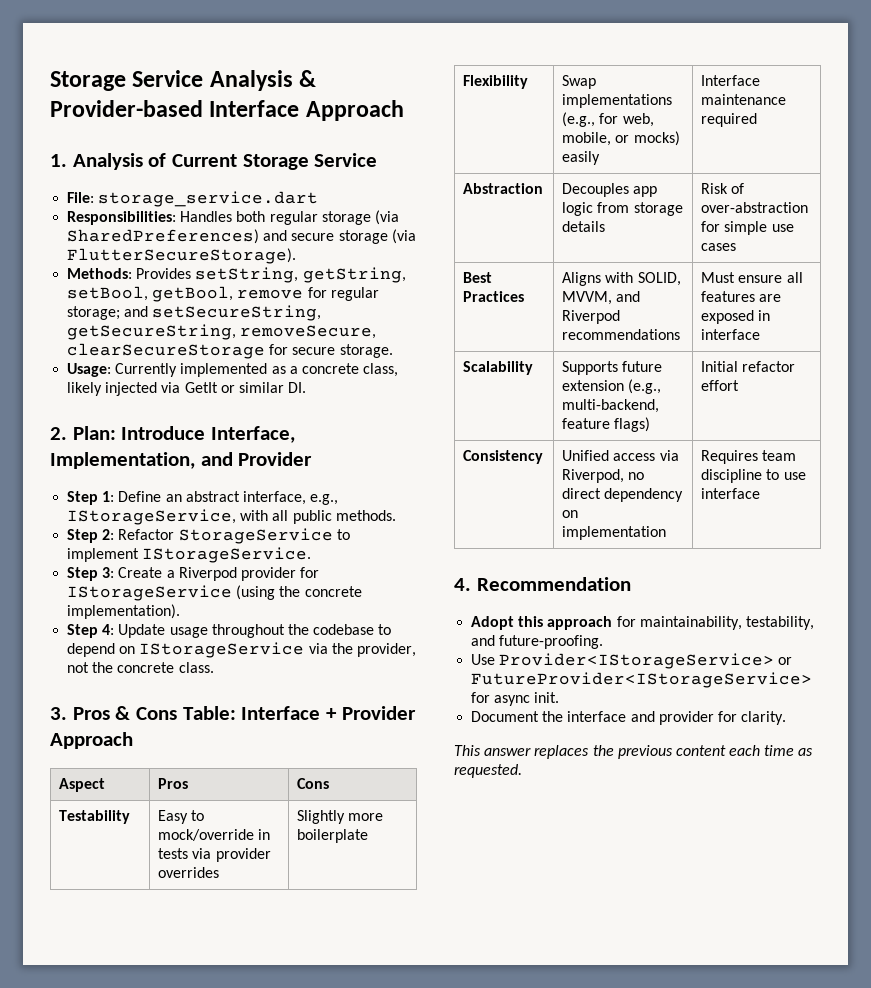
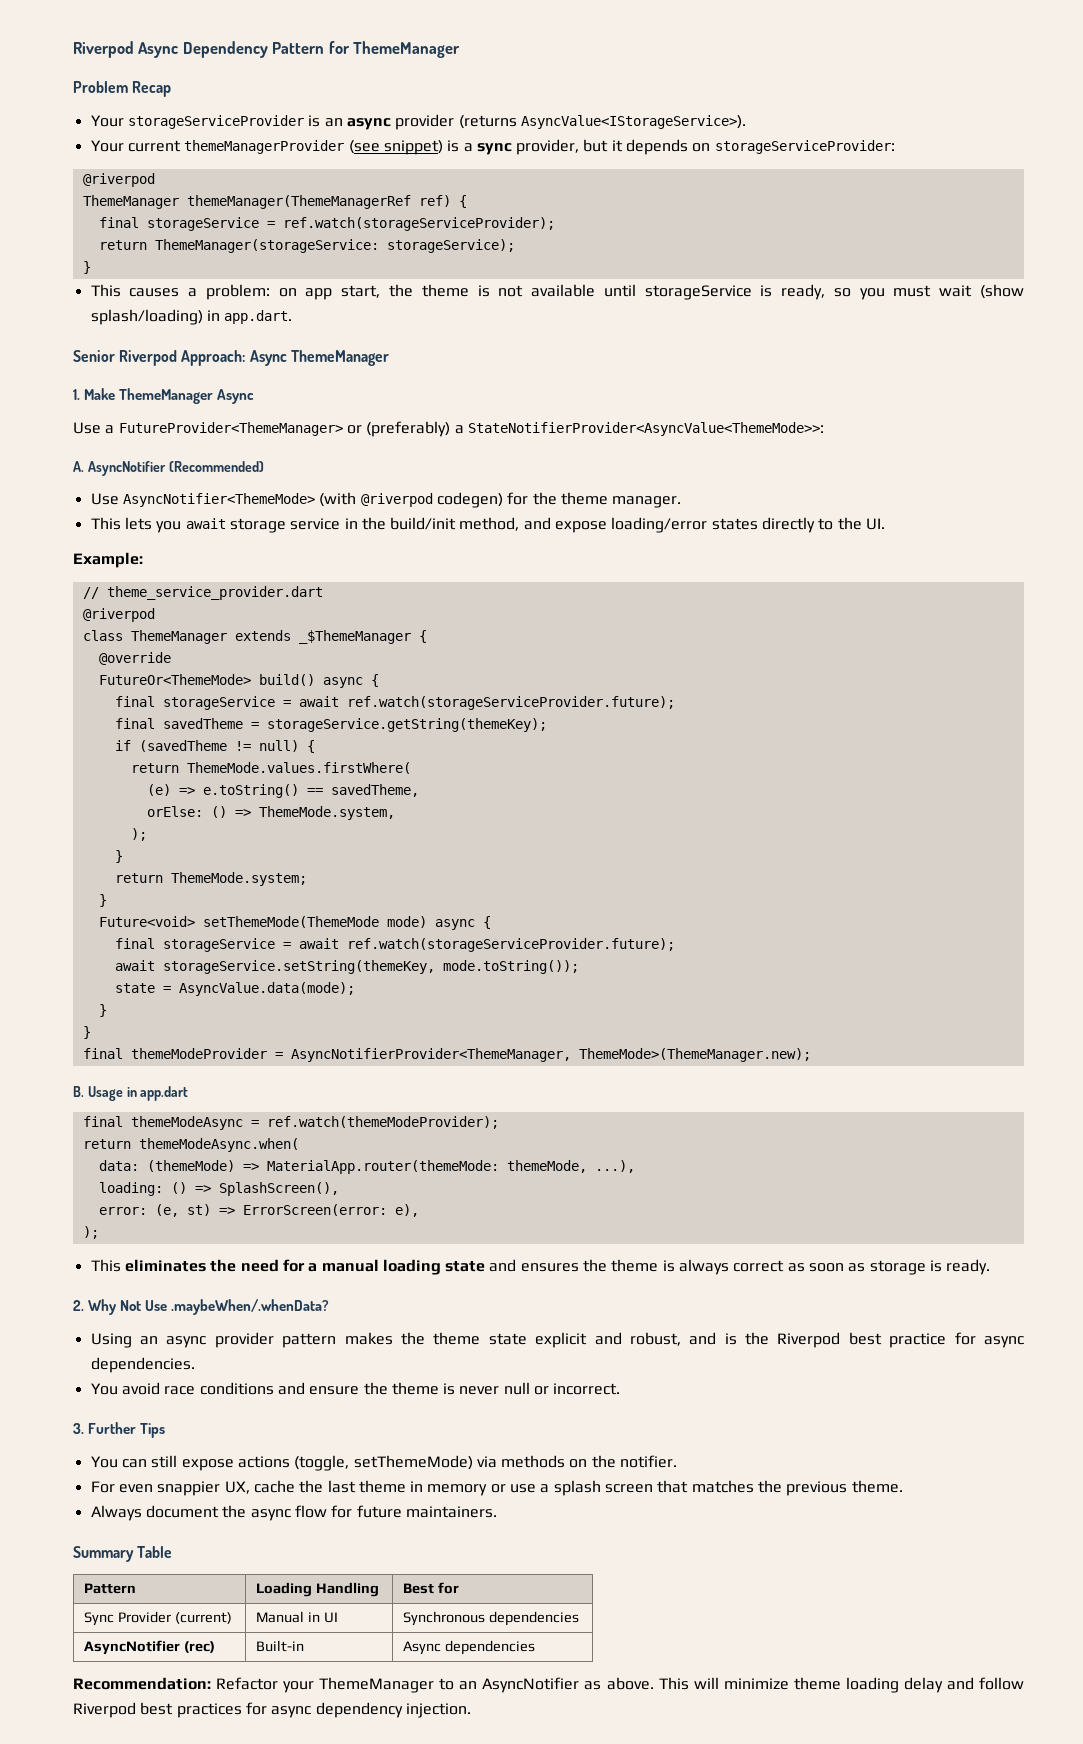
- Storage Service Analysis & Provider-based Interface Approach
- 1. Analysis of Current Storage Service
- File: storage_service.dart
- Responsibilities: Handles both regular storage (via SharedPreferences) and secure storage (via FlutterSecureStorage).
- Methods: Provides setString, getString, setBool, getBool, remove for regular storage; and setSecureString, getSecureString, removeSecure, clearSecureStorage for secure storage.
- Usage: Currently implemented as a concrete class, likely injected via GetIt or similar DI.
- 2. Plan: Introduce Interface, Implementation, and Provider
- Step 1: Define an abstract interface, e.g., IStorageService, with all public methods.
- Step 2: Refactor StorageService to implement IStorageService.
- Step 3: Create a Riverpod provider for IStorageService (using the concrete implementation).
- Step 4: Update usage throughout the codebase to depend on IStorageService via the provider, not the concrete class.
- 3. Pros & Cons Table: Interface + Provider Approach
- Aspect | Pros | Cons
- Testability | Easy to mock/override in tests via provider overrides | Slightly more boilerplate
- Flexibility | Swap implementations (e.g., for web, mobile, or mocks) easily | Interface maintenance required
- Abstraction | Decouples app logic from storage details | Risk of over-abstraction for simple use cases
- Best Practices | Aligns with SOLID, MVVM, and Riverpod recommendations | Must ensure all features are exposed in interface
- Scalability | Supports future extension (e.g., multi-backend, feature flags) | Initial refactor effort
- Consistency | Unified access via Riverpod, no direct dependency on implementation | Requires team discipline to use interface
- 4. Recommendation
- Adopt this approach for maintainability, testability, and future-proofing.
- Use Provider<IStorageService> or FutureProvider<IStorageService> for async init.
- Document the interface and provider for clarity.
- This answer replaces the previous content each time as requested.
+ Riverpod Async Dependency Pattern for ThemeManager
+ Problem Recap
+ Your storageServiceProvider is an async provider (returns AsyncValue<IStorageService>).
+ Your current themeManagerProvider (see snippet) is a sync provider, but it depends on storageServiceProvider:
+ @riverpod
+ ThemeManager themeManager(ThemeManagerRef ref) {
+ final storageService = ref.watch(storageServiceProvider);
+ return ThemeManager(storageService: storageService);
+ }
+ This causes a problem: on app start, the theme is not available until storageService is ready, so you must wait (show splash/loading) in app.dart.
+ Senior Riverpod Approach: Async ThemeManager
+ 1. Make ThemeManager Async
+ Use a FutureProvider<ThemeManager> or (preferably) a StateNotifierProvider<AsyncValue<ThemeMode>>:
+ A. AsyncNotifier (Recommended)
+ Use AsyncNotifier<ThemeMode> (with @riverpod codegen) for the theme manager.
+ This lets you await storage service in the build/init method, and expose loading/error states directly to the UI.
+ Example:
+ // theme_service_provider.dart
+ @riverpod
+ class ThemeManager extends _$ThemeManager {
+ @override
+ FutureOr<ThemeMode> build() async {
+ final storageService = await ref.watch(storageServiceProvider.future);
+ final savedTheme = storageService.getString(themeKey);
+ if (savedTheme != null) {
+ return ThemeMode.values.firstWhere(
+ (e) => e.toString() == savedTheme,
+ orElse: () => ThemeMode.system,
+ );
+ }
+ return ThemeMode.system;
+ }
+ Future<void> setThemeMode(ThemeMode mode) async {
+ final storageService = await ref.watch(storageServiceProvider.future);
+ await storageService.setString(themeKey, mode.toString());
+ state = AsyncValue.data(mode);
+ }
+ }
+ final themeModeProvider = AsyncNotifierProvider<ThemeManager, ThemeMode>(ThemeManager.new);
+ B. Usage in app.dart
+ final themeModeAsync = ref.watch(themeModeProvider);
+ return themeModeAsync.when(
+ data: (themeMode) => MaterialApp.router(themeMode: themeMode, ...),
+ loading: () => SplashScreen(),
+ error: (e, st) => ErrorScreen(error: e),
+ );
+ This eliminates the need for a manual loading state and ensures the theme is always correct as soon as storage is ready.
+ 2. Why Not Use .maybeWhen/.whenData?
+ Using an async provider pattern makes the theme state explicit and robust, and is the Riverpod best practice for async dependencies.
+ You avoid race conditions and ensure the theme is never null or incorrect.
+ 3. Further Tips
+ You can still expose actions (toggle, setThemeMode) via methods on the notifier.
+ For even snappier UX, cache the last theme in memory or use a splash screen that matches the previous theme.
+ Always document the async flow for future maintainers.
+ Summary Table
+ Pattern | Loading Handling | Best for
+ Sync Provider (current) | Manual in UI | Synchronous dependencies
+ AsyncNotifier (rec) | Built-in | Async dependencies
+ Recommendation: Refactor your ThemeManager to an AsyncNotifier as above. This will minimize theme loading delay and follow Riverpod best practices for async dependency injection.

